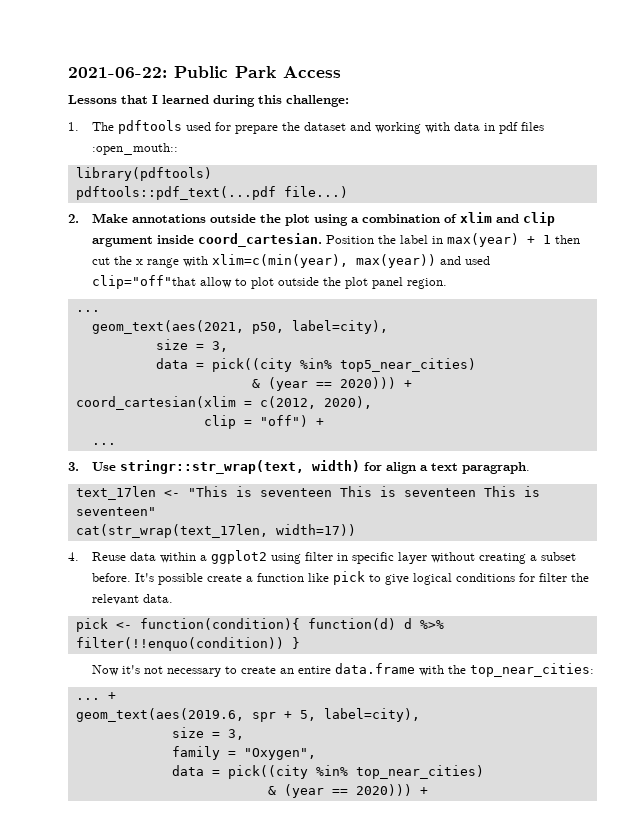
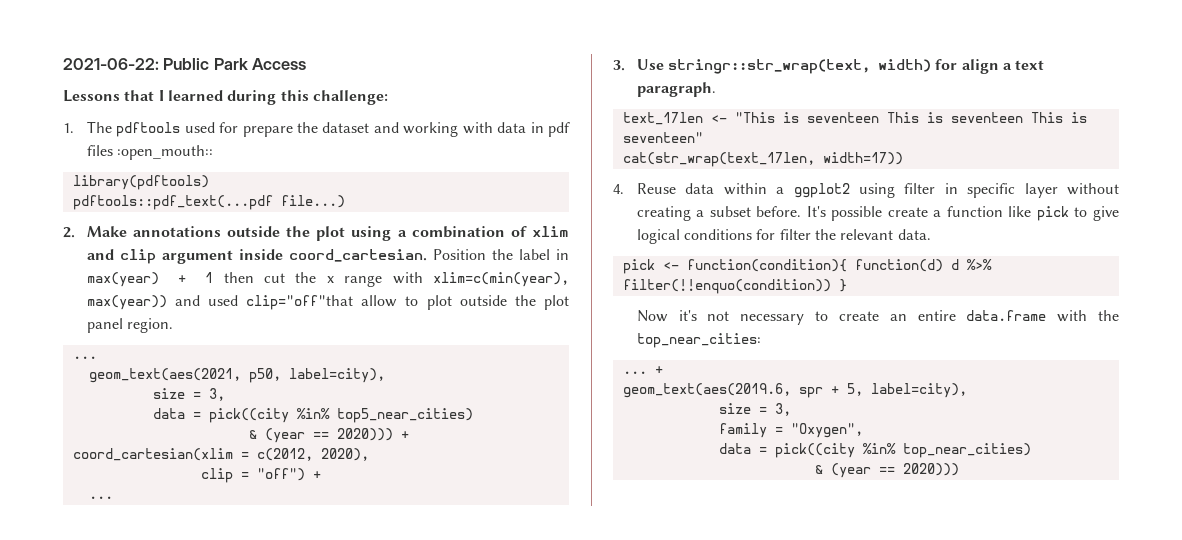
  data = pick((city %in% top_near_cities)
- & (year == 2020))) +
+ & (year == 2020)))

